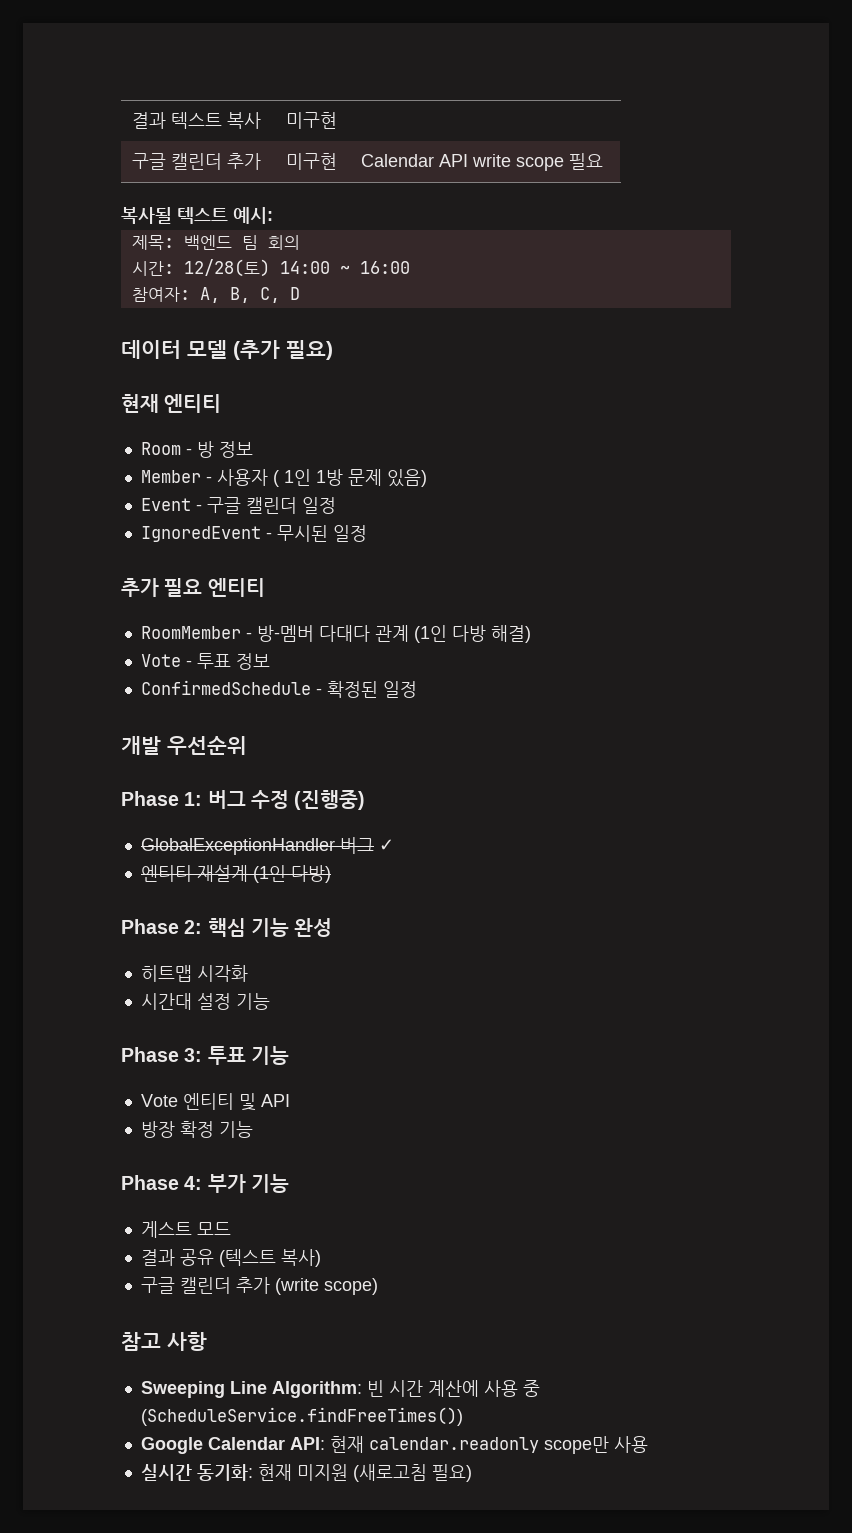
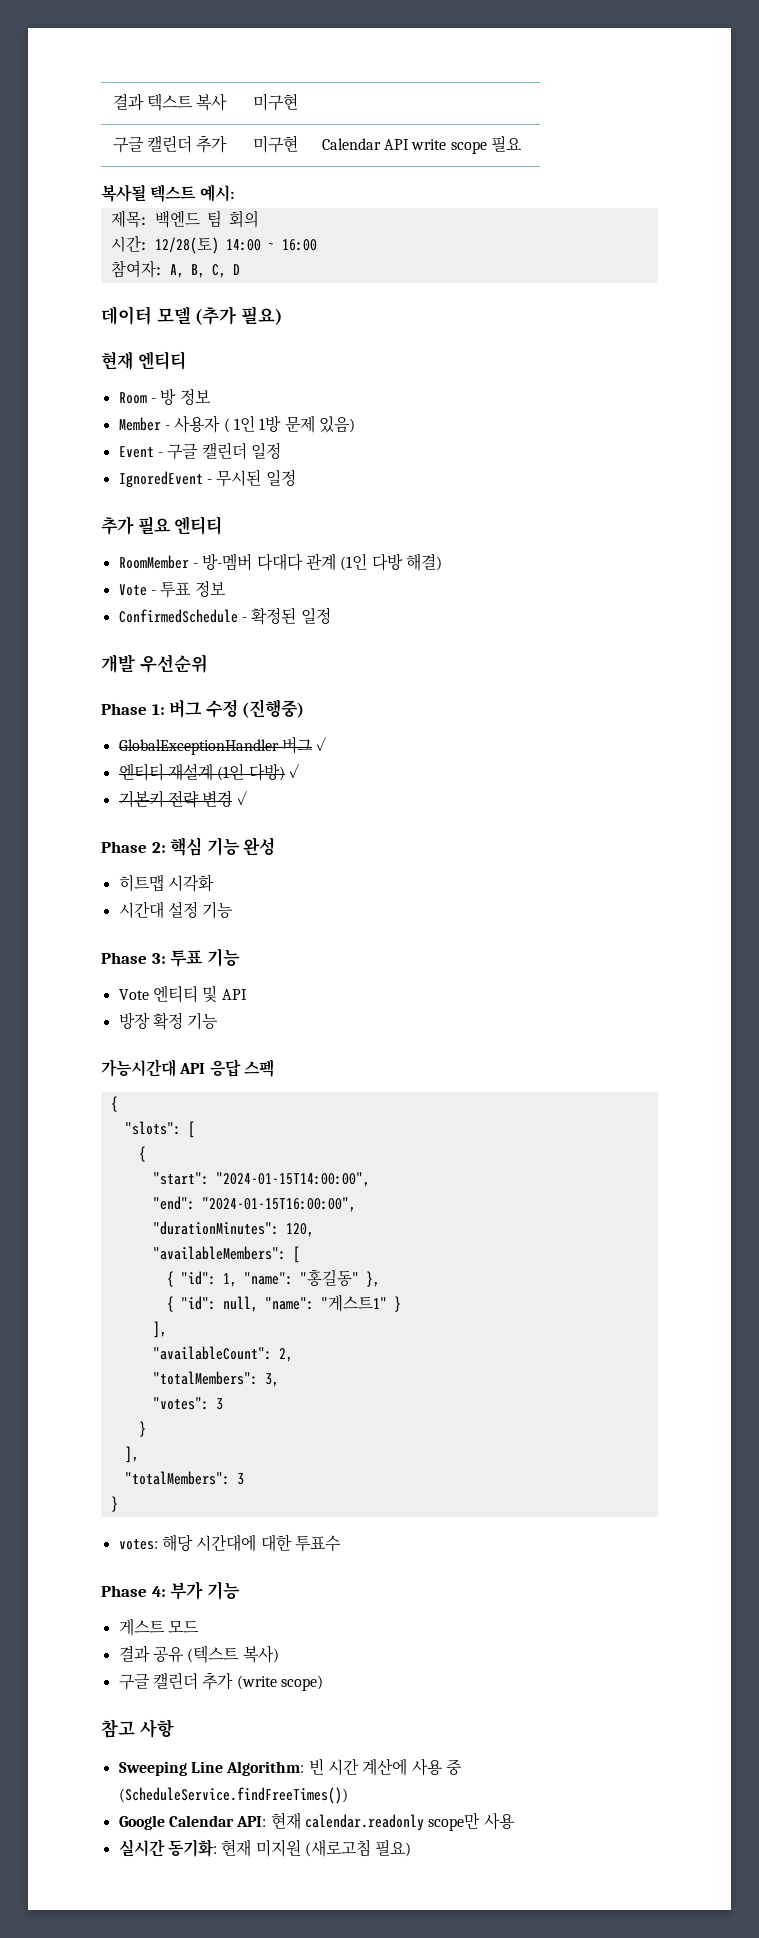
- 엔티티 재설계 (1인 다방)
+ 엔티티 재설계 (1인 다방) ✓
+ 기본키 전략 변경 ✓
+ 가능시간대 API 응답 스펙
+ {
+ "slots": [
+ {
+ "start": "2024-01-15T14:00:00",
+ "end": "2024-01-15T16:00:00",
+ "durationMinutes": 120,
+ "availableMembers": [
+ { "id": 1, "name": "홍길동" },
+ { "id": null, "name": "게스트1" }
+ ],
+ "availableCount": 2,
+ "totalMembers": 3,
+ "votes": 3
+ }
+ ],
+ "totalMembers": 3
+ }
+ votes: 해당 시간대에 대한 투표수

